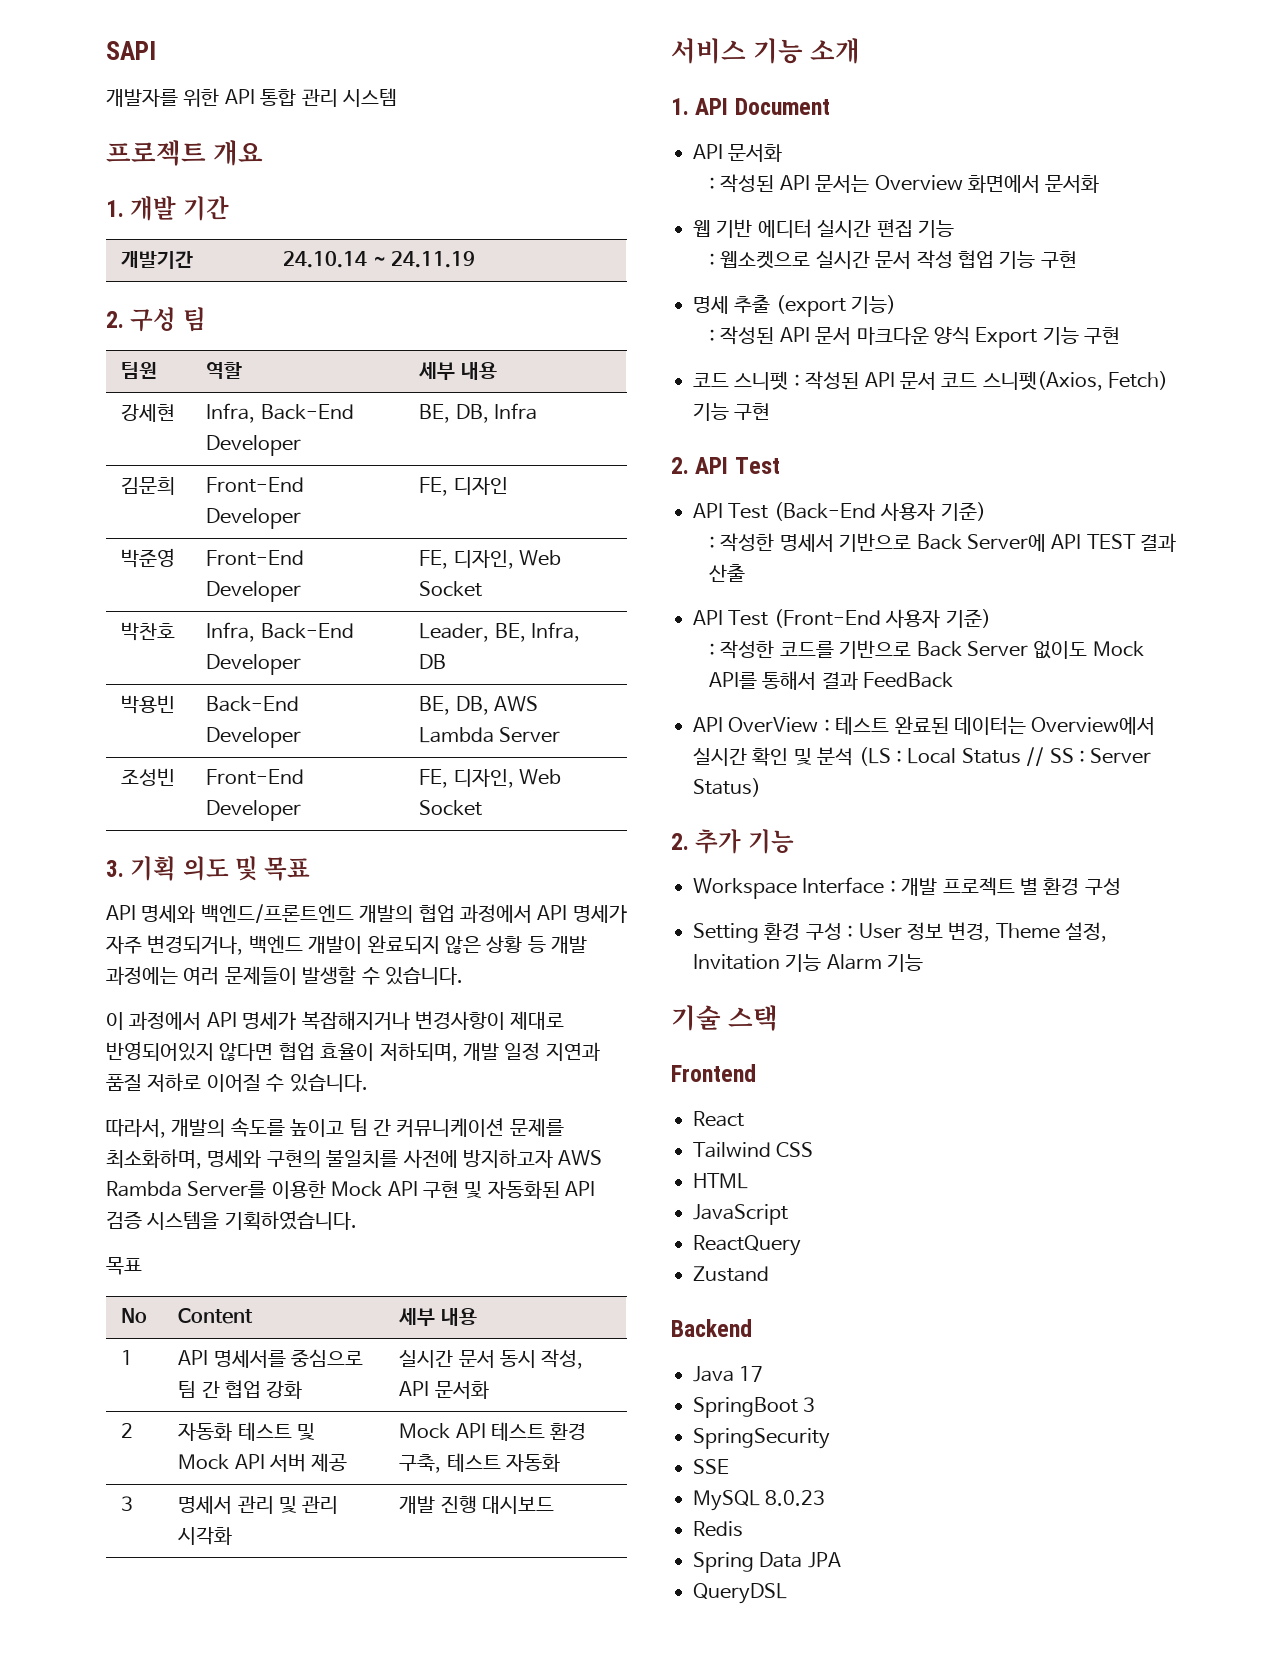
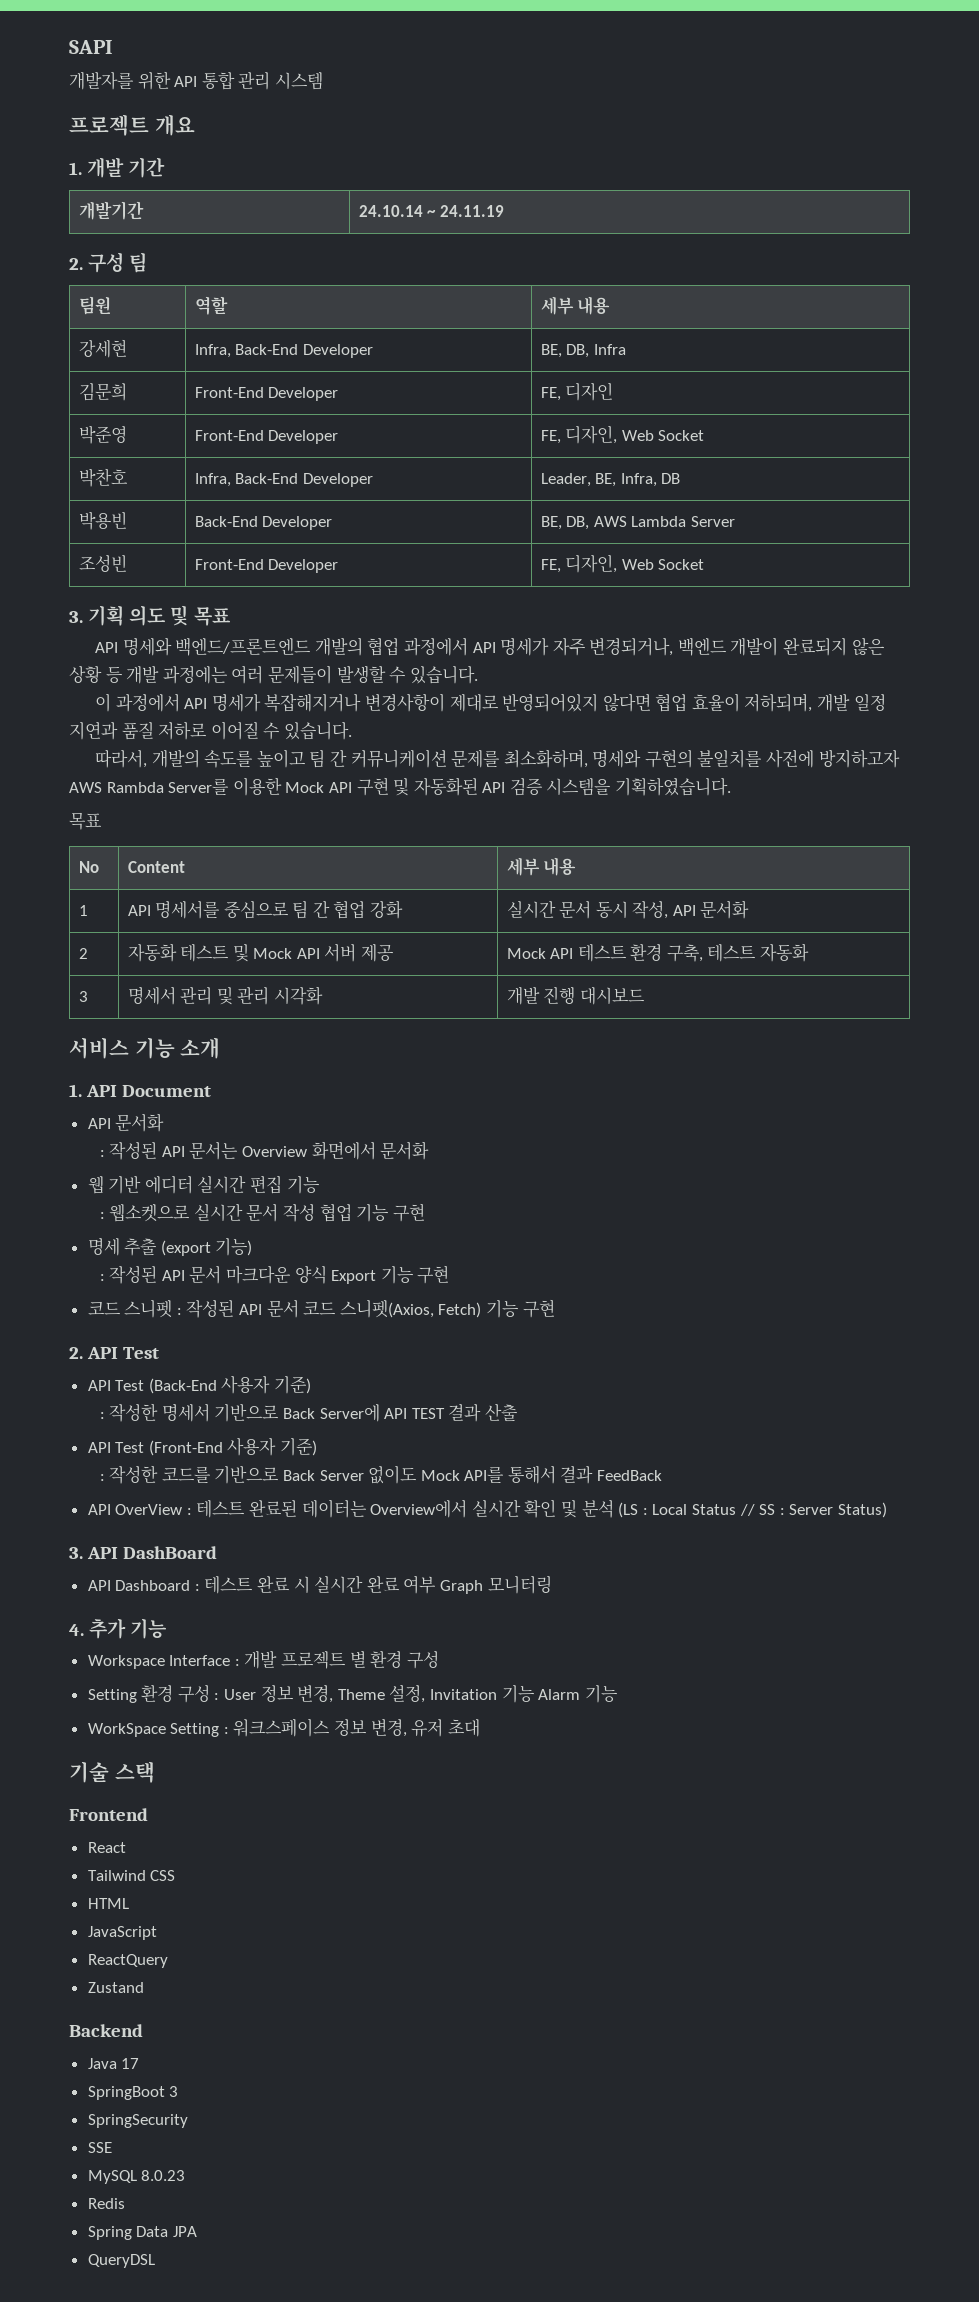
- 2. 추가 기능
+ 3. API DashBoard
+ API Dashboard : 테스트 완료 시 실시간 완료 여부 Graph 모니터링
+ 4. 추가 기능
+ WorkSpace Setting : 워크스페이스 정보 변경, 유저 초대

